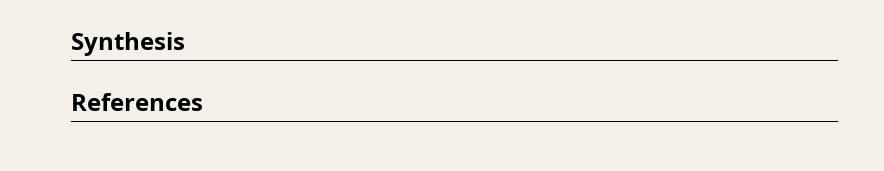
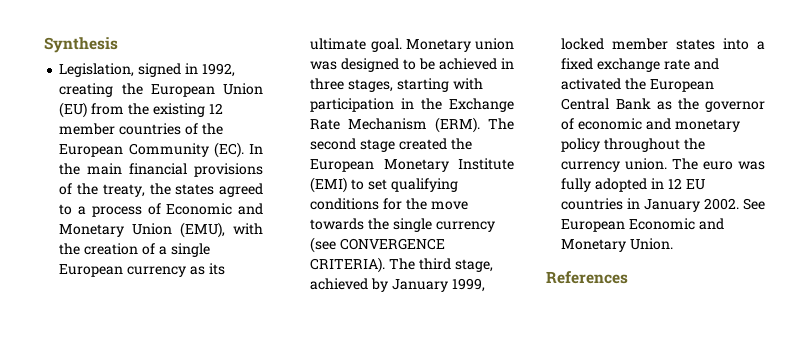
+ Legislation, signed in 1992, creating the European Union (EU) from the existing 12 member countries of the European Community (EC). In the main financial provisions of the treaty, the states agreed to a process of Economic and Monetary Union (EMU), with the creation of a single European currency as its ultimate goal. Monetary union was designed to be achieved in three stages, starting with participation in the Exchange Rate Mechanism (ERM). The second stage created the European Monetary Institute (EMI) to set qualifying conditions for the move towards the single currency (see CONVERGENCE CRITERIA). The third stage, achieved by January 1999, locked member states into a fixed exchange rate and activated the European Central Bank as the governor of economic and monetary policy throughout the currency union. The euro was fully adopted in 12 EU countries in January 2002. See European Economic and Monetary Union.

